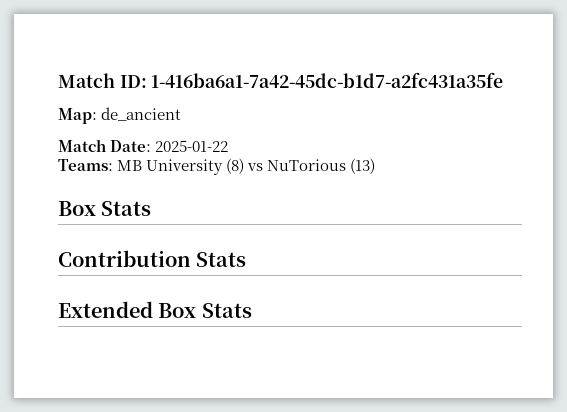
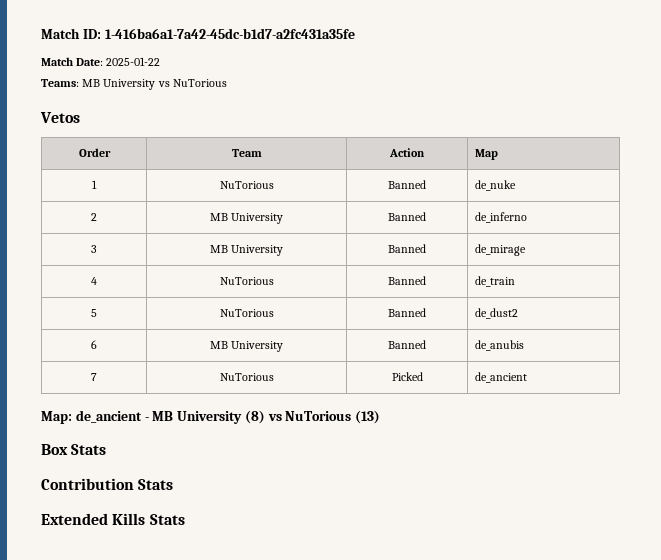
- Map: de_ancient
- Teams: MB University (8) vs NuTorious (13)
+ Teams: MB University vs NuTorious
+ Vetos
+ Order | Team | Action | Map
+ 1 | NuTorious | Banned | de_nuke
+ 2 | MB University | Banned | de_inferno
+ 3 | MB University | Banned | de_mirage
+ 4 | NuTorious | Banned | de_train
+ 5 | NuTorious | Banned | de_dust2
+ 6 | MB University | Banned | de_anubis
+ 7 | NuTorious | Picked | de_ancient
+ Map: de_ancient - MB University (8) vs NuTorious (13)
- Extended Box Stats
+ Extended Kills Stats

